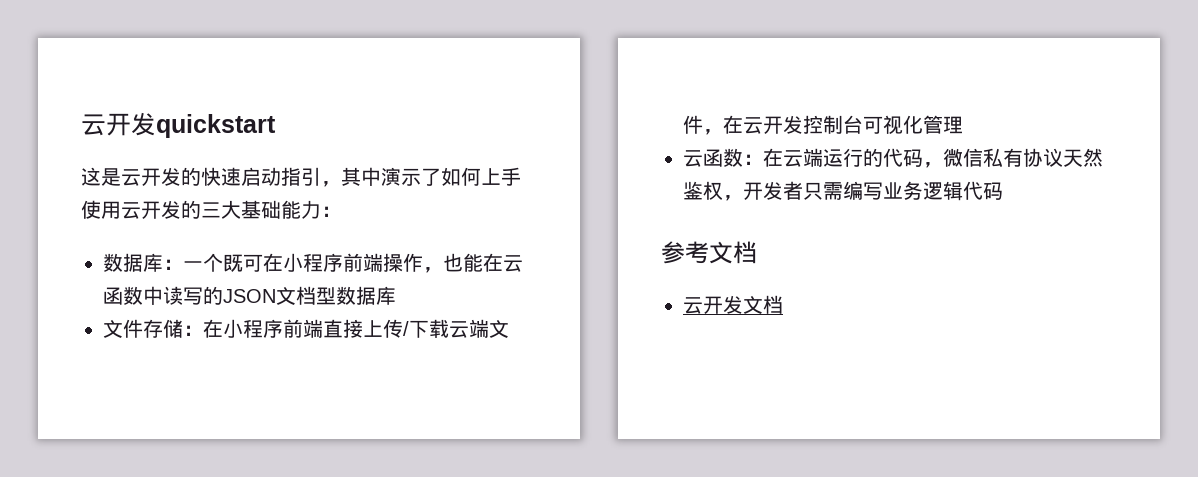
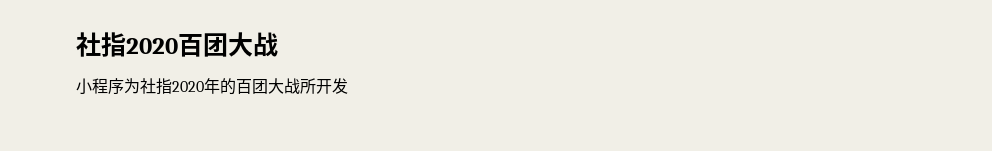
- 云开发quickstart
- 这是云开发的快速启动指引，其中演示了如何上手使用云开发的三大基础能力：
- 数据库：一个既可在小程序前端操作，也能在云函数中读写的JSON文档型数据库
- 文件存储：在小程序前端直接上传/下载云端文件，在云开发控制台可视化管理
- 云函数：在云端运行的代码，微信私有协议天然鉴权，开发者只需编写业务逻辑代码
- 参考文档
- 云开发文档
+ 社指2020百团大战
+ 小程序为社指2020年的百团大战所开发

